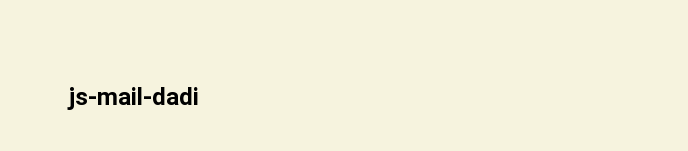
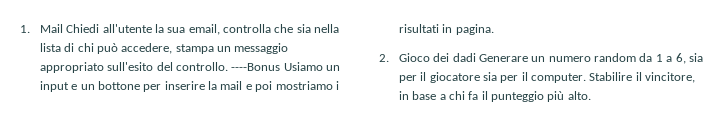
- js-mail-dadi
+ 1. Mail Chiedi all'utente la sua email, controlla che sia nella lista di chi può accedere, stampa un messaggio appropriato sull'esito del controllo. ----Bonus Usiamo un input e un bottone per inserire la mail e poi mostriamo i risultati in pagina.
+ 2. Gioco dei dadi Generare un numero random da 1 a 6, sia per il giocatore sia per il computer. Stabilire il vincitore, in base a chi fa il punteggio più alto.

